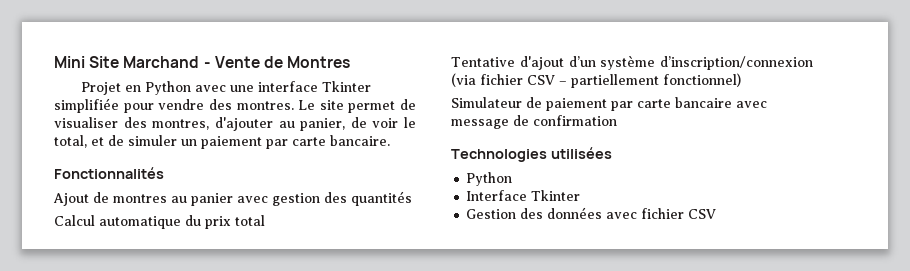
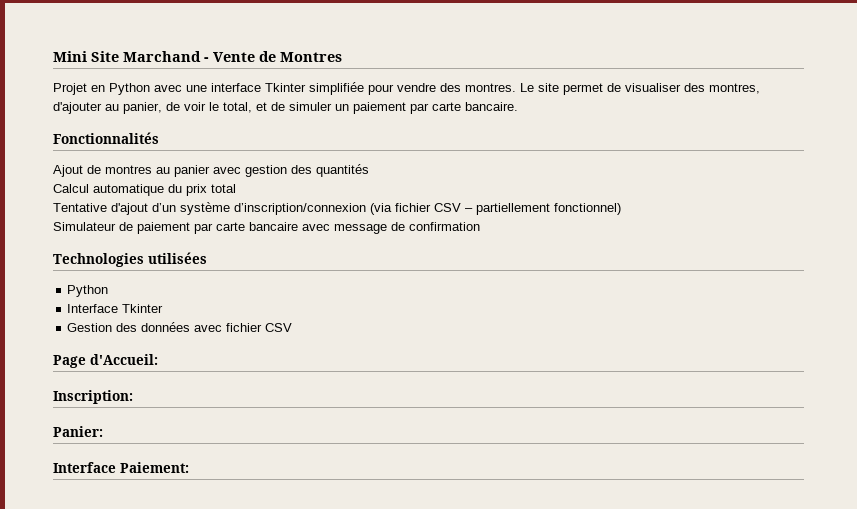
+ Page d'Accueil:
+ Inscription:
+ Panier:
+ Interface Paiement:

